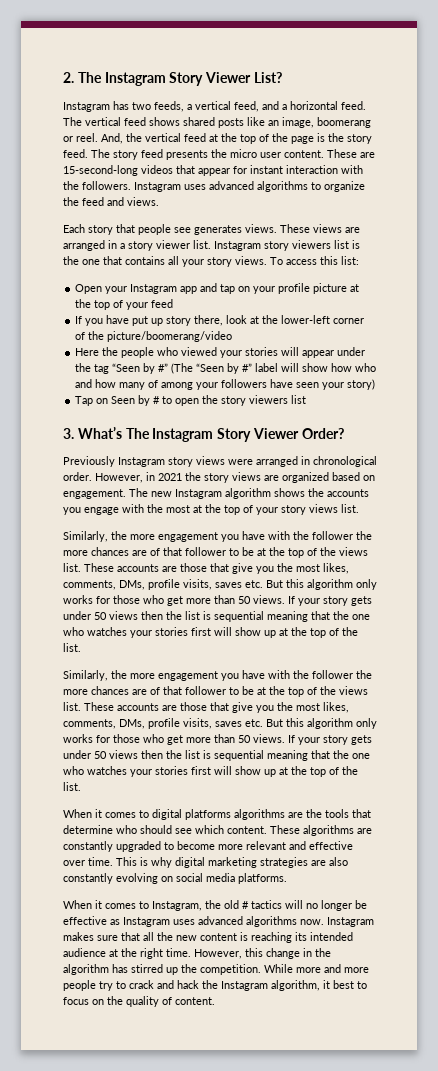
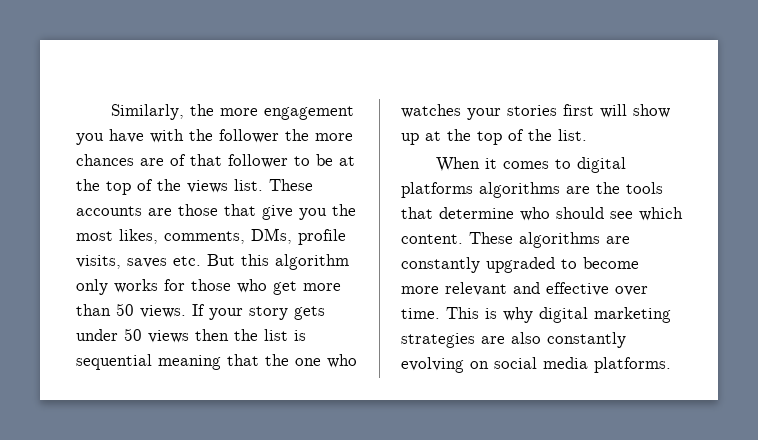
- 2. The Instagram Story Viewer List?
- Instagram has two feeds, a vertical feed, and a horizontal feed. The vertical feed shows shared posts like an image, boomerang or reel. And, the vertical feed at the top of the page is the story feed. The story feed presents the micro user content. These are 15-second-long videos that appear for instant interaction with the followers. Instagram uses advanced algorithms to organize the feed and views.
- Each story that people see generates views. These views are arranged in a story viewer list. Instagram story viewers list is the one that contains all your story views. To access this list:
- Open your Instagram app and tap on your profile picture at the top of your feed
- If you have put up story there, look at the lower-left corner of the picture/boomerang/video
- Here the people who viewed your stories will appear under the tag “Seen by #” (The “Seen by #” label will show how who and how many of among your followers have seen your story)
- Tap on Seen by # to open the story viewers list
- 3. What’s The Instagram Story Viewer Order?
- Previously Instagram story views were arranged in chronological order. However, in 2021 the story views are organized based on engagement. The new Instagram algorithm shows the accounts you engage with the most at the top of your story views list.
- Similarly, the more engagement you have with the follower the more chances are of that follower to be at the top of the views list. These accounts are those that give you the most likes, comments, DMs, profile visits, saves etc. But this algorithm only works for those who get more than 50 views. If your story gets under 50 views then the list is sequential meaning that the one who watches your stories first will show up at the top of the list.
- When it comes to Instagram, the old # tactics will no longer be effective as Instagram uses advanced algorithms now. Instagram makes sure that all the new content is reaching its intended audience at the right time. However, this change in the algorithm has stirred up the competition. While more and more people try to crack and hack the Instagram algorithm, it best to focus on the quality of content.

